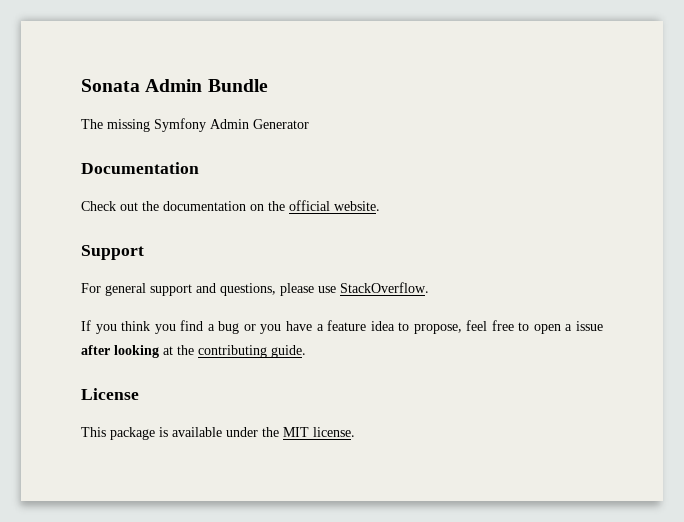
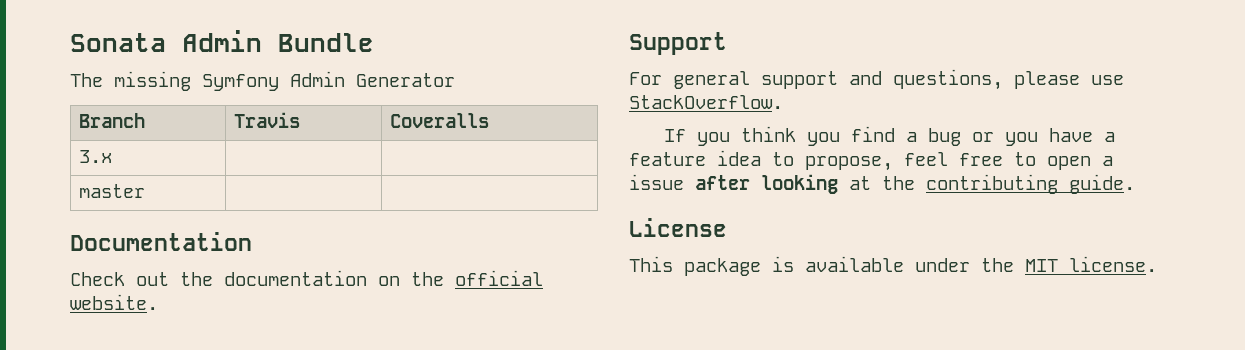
+ Branch | Travis | Coveralls
+ 3.x | |
+ master | |

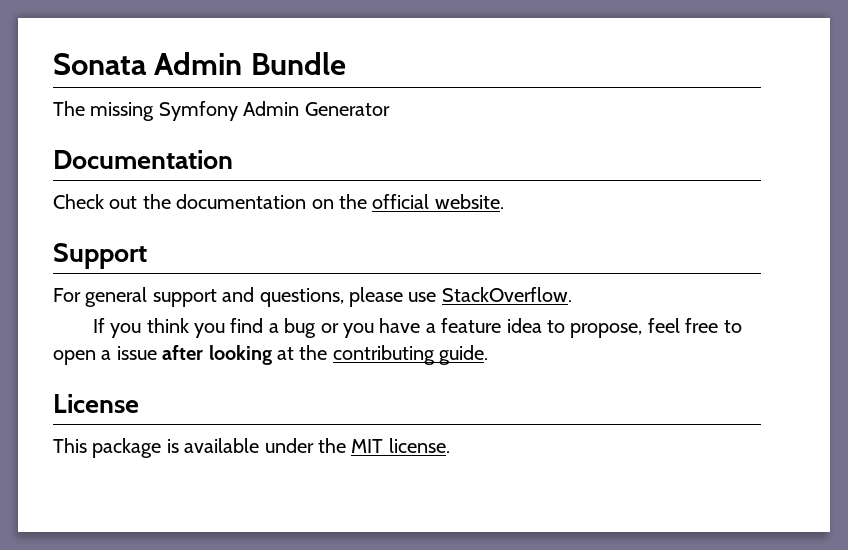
- Branch | Travis | Coveralls
- 3.x | |
- master | |

